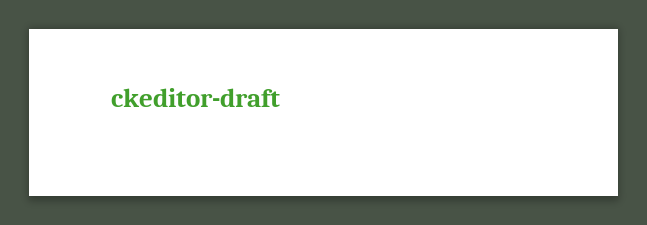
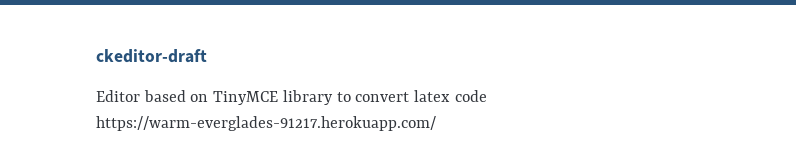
+ Editor based on TinyMCE library to convert latex code https://warm-everglades-91217.herokuapp.com/

